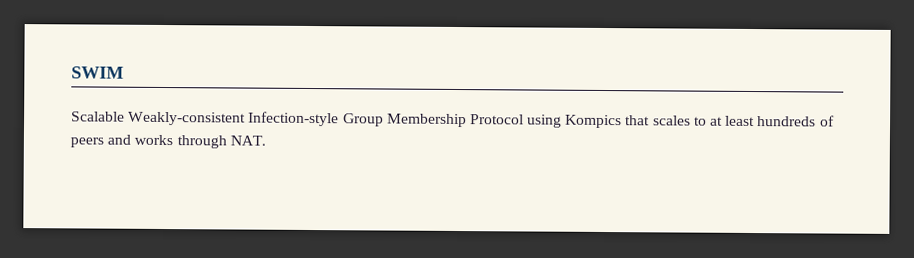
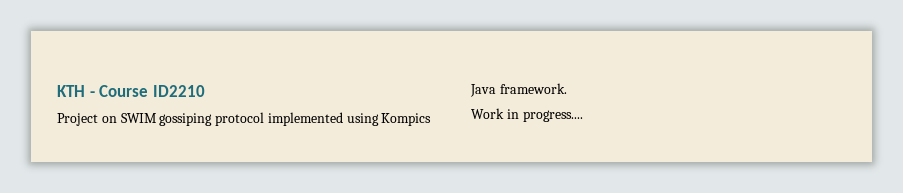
- SWIM
- Scalable Weakly-consistent Infection-style Group Membership Protocol using Kompics that scales to at least hundreds of peers and works through NAT.
+ KTH - Course ID2210
+ Project on SWIM gossiping protocol implemented using Kompics Java framework.
+ Work in progress....

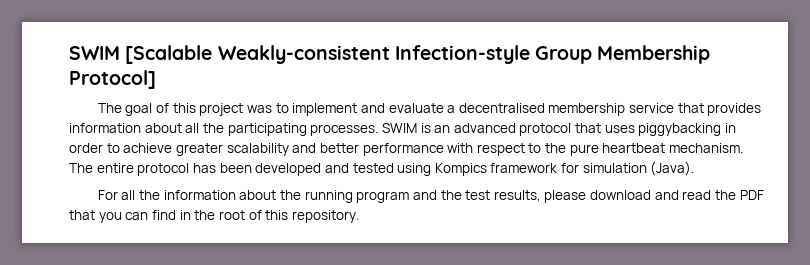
- KTH - Course ID2210
- Project on SWIM gossiping protocol implemented using Kompics Java framework.
- Work in progress....
+ SWIM [Scalable Weakly-consistent Infection-style Group Membership Protocol]
+ The goal of this project was to implement and evaluate a decentralised membership service that provides information about all the participating processes. SWIM is an advanced protocol that uses piggybacking in order to achieve greater scalability and better performance with respect to the pure heartbeat mechanism. The entire protocol has been developed and tested using Kompics framework for simulation (Java).
+ For all the information about the running program and the test results, please download and read the PDF that you can find in the root of this repository.

